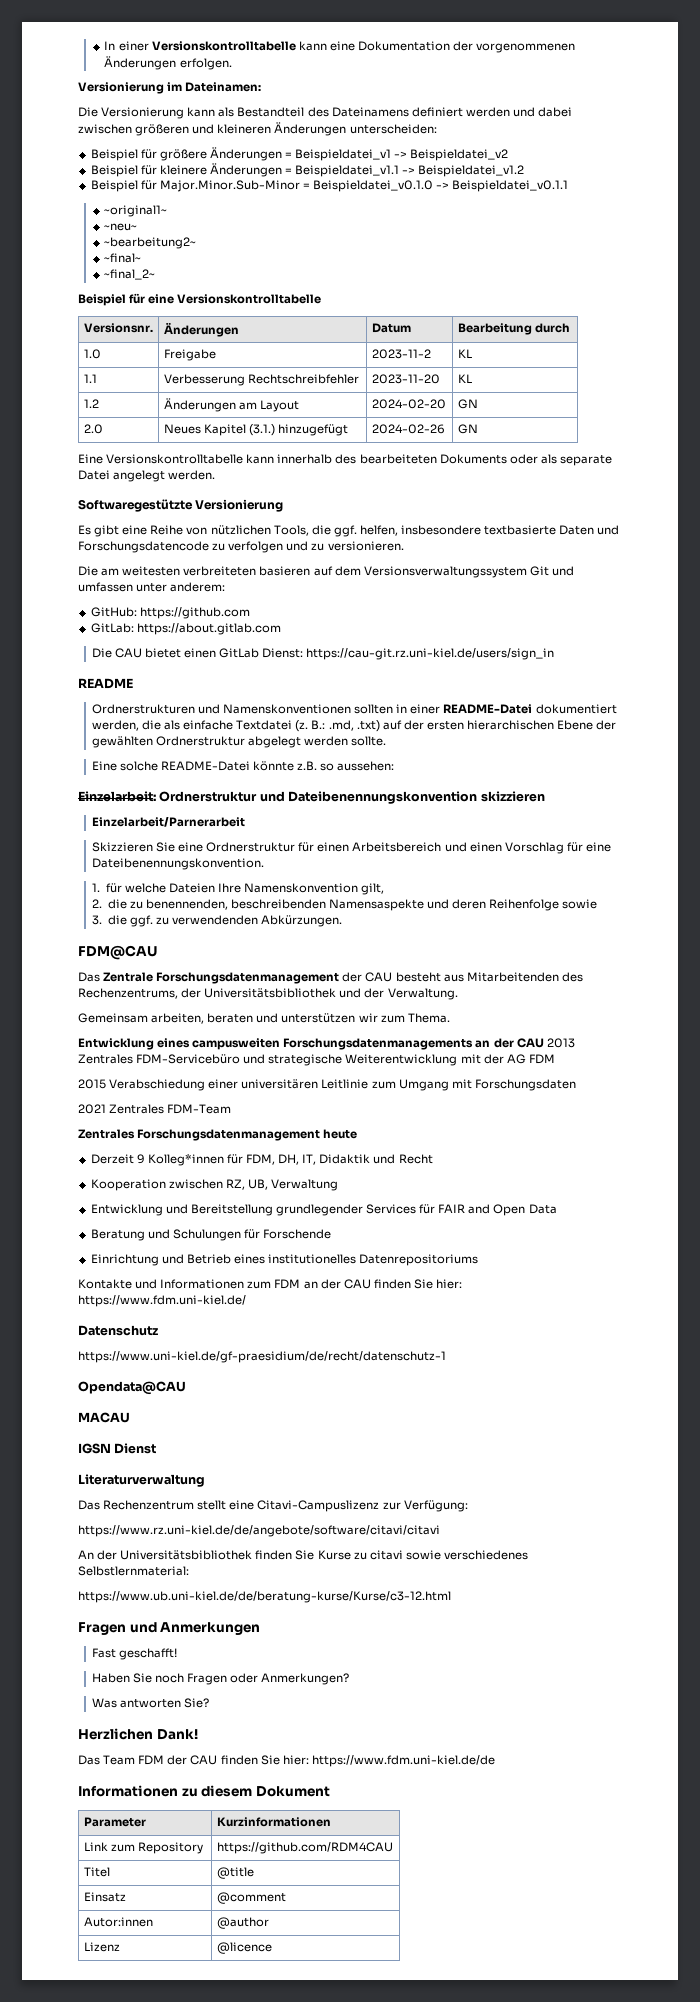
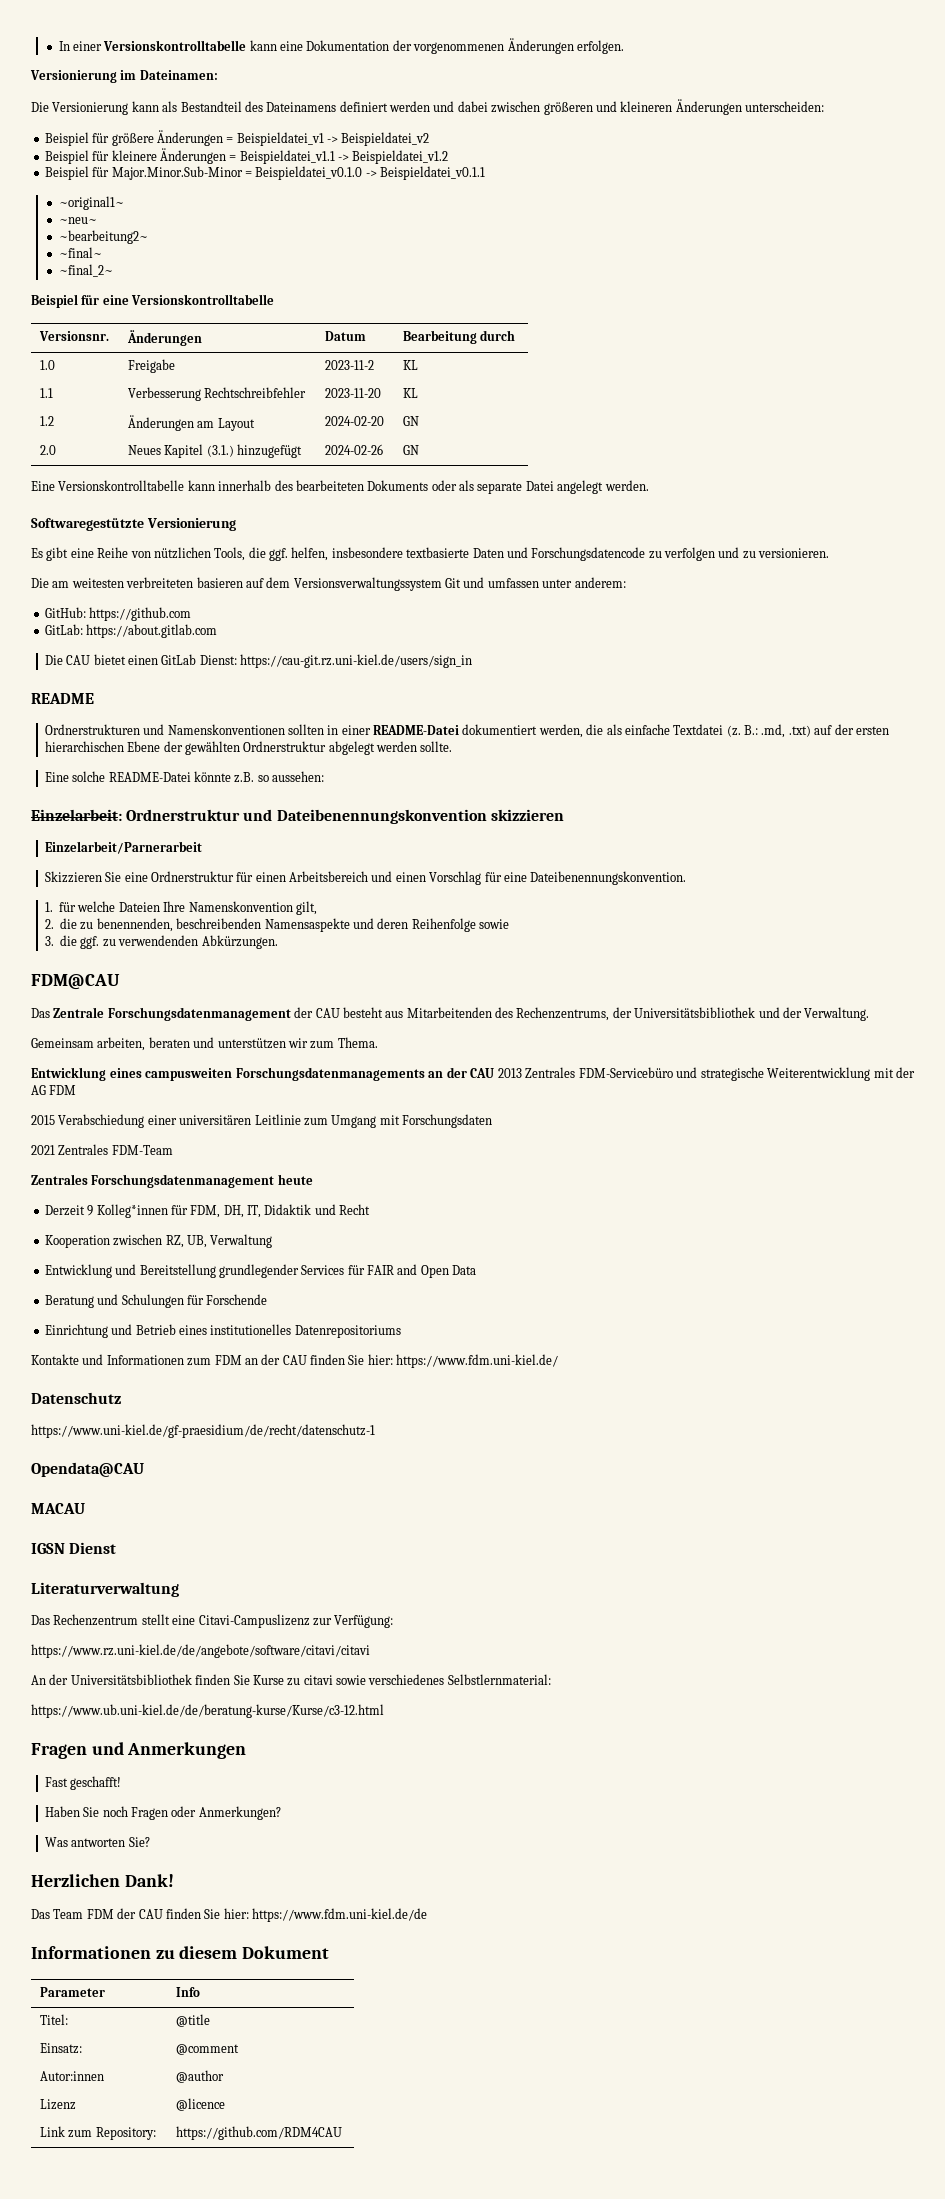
- Parameter | Kurzinformationen
- Link zum Repository | https://github.com/RDM4CAU
- Titel | @title
+ Parameter | Info
+ Titel: | @title
- Einsatz | @comment
+ Einsatz: | @comment
+ Link zum Repository: | https://github.com/RDM4CAU

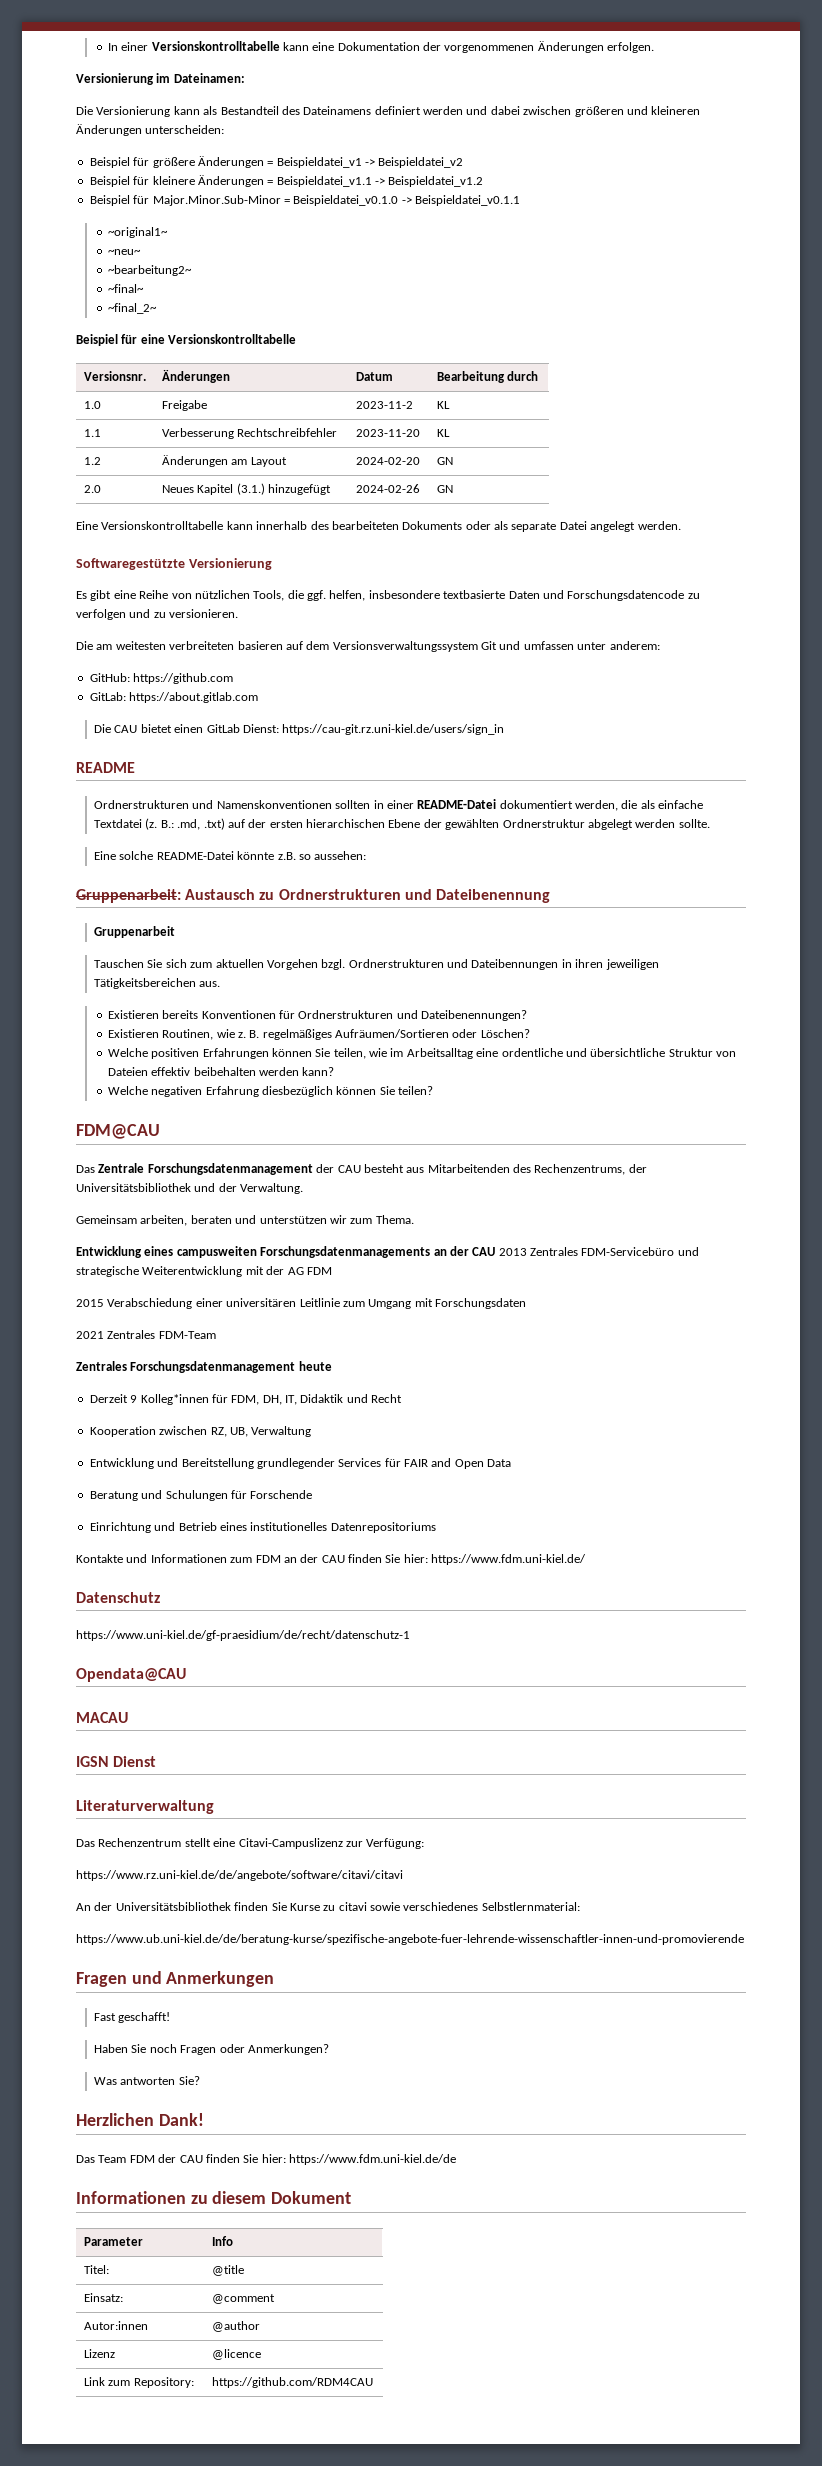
- Einzelarbeit: Ordnerstruktur und Dateibenennungskonvention skizzieren
- Einzelarbeit/Parnerarbeit
- Skizzieren Sie eine Ordnerstruktur für einen Arbeitsbereich und einen Vorschlag für eine Dateibenennungskonvention.
- 1. für welche Dateien Ihre Namenskonvention gilt,
- 2. die zu benennenden, beschreibenden Namensaspekte und deren Reihenfolge sowie
- 3. die ggf. zu verwendenden Abkürzungen.
+ Gruppenarbeit: Austausch zu Ordnerstrukturen und Dateibenennung
+ Gruppenarbeit
+ Tauschen Sie sich zum aktuellen Vorgehen bzgl. Ordnerstrukturen und Dateibennungen in ihren jeweiligen Tätigkeitsbereichen aus.
+ Existieren bereits Konventionen für Ordnerstrukturen und Dateibenennungen?
+ Existieren Routinen, wie z. B. regelmäßiges Aufräumen/Sortieren oder Löschen?
+ Welche positiven Erfahrungen können Sie teilen, wie im Arbeitsalltag eine ordentliche und übersichtliche Struktur von Dateien effektiv beibehalten werden kann?
+ Welche negativen Erfahrung diesbezüglich können Sie teilen?
- https://www.ub.uni-kiel.de/de/beratung-kurse/Kurse/c3-12.html
+ https://www.ub.uni-kiel.de/de/beratung-kurse/spezifische-angebote-fuer-lehrende-wissenschaftler-innen-und-promovierende

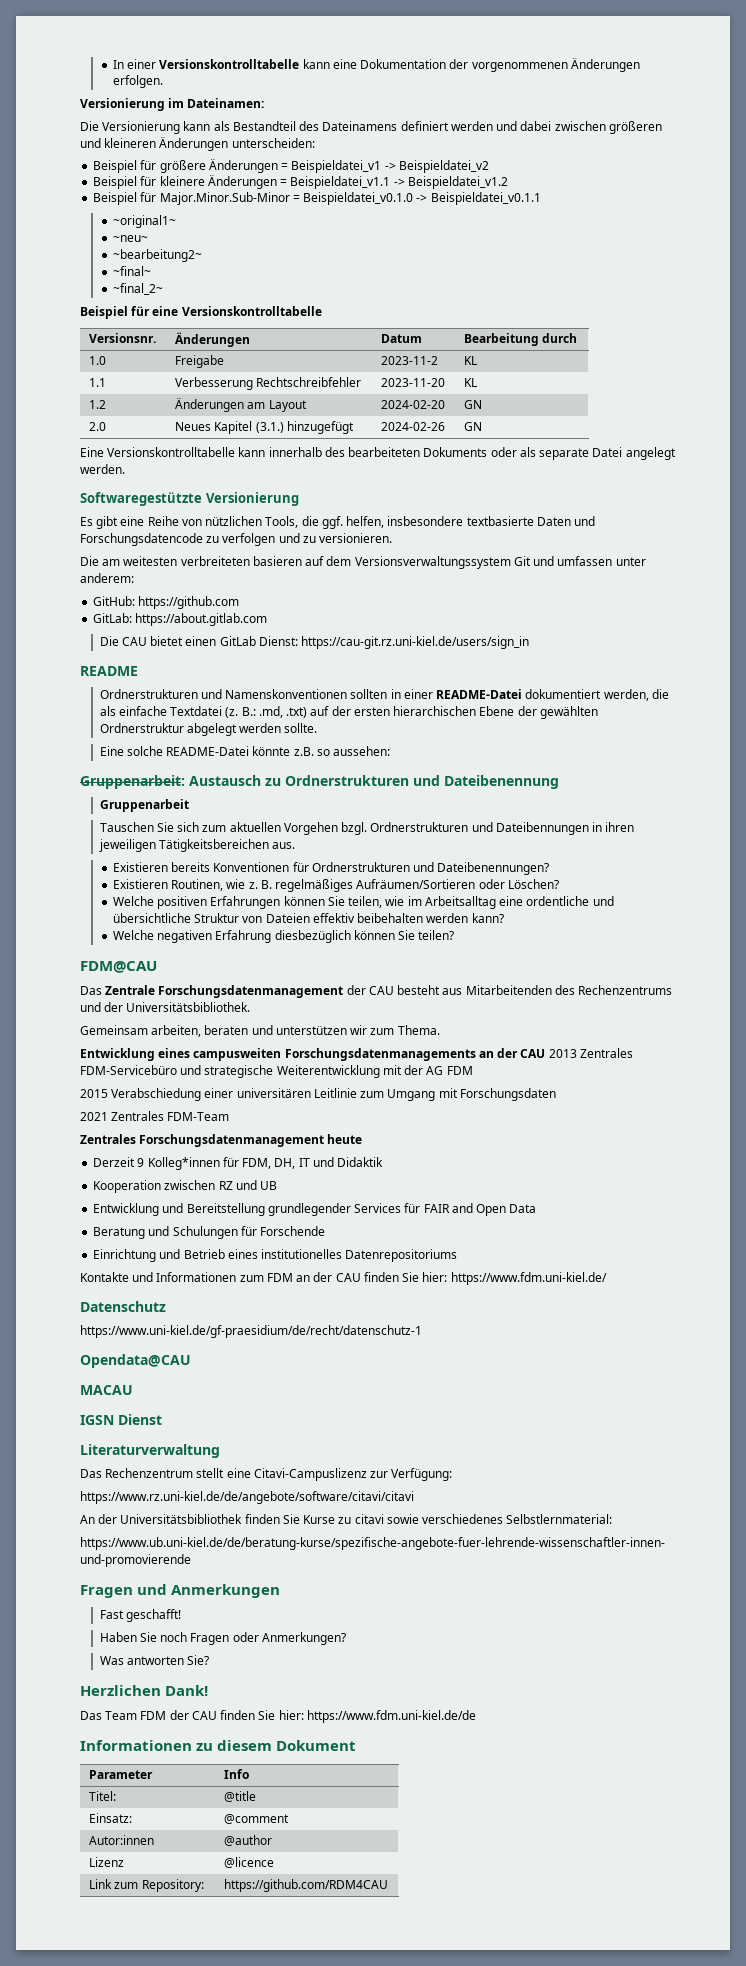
- Das Zentrale Forschungsdatenmanagement der CAU besteht aus Mitarbeitenden des Rechenzentrums, der Universitätsbibliothek und der Verwaltung.
+ Das Zentrale Forschungsdatenmanagement der CAU besteht aus Mitarbeitenden des Rechenzentrums und der Universitätsbibliothek.
- Derzeit 9 Kolleg*innen für FDM, DH, IT, Didaktik und Recht
+ Derzeit 9 Kolleg*innen für FDM, DH, IT und Didaktik
- Kooperation zwischen RZ, UB, Verwaltung
+ Kooperation zwischen RZ und UB

